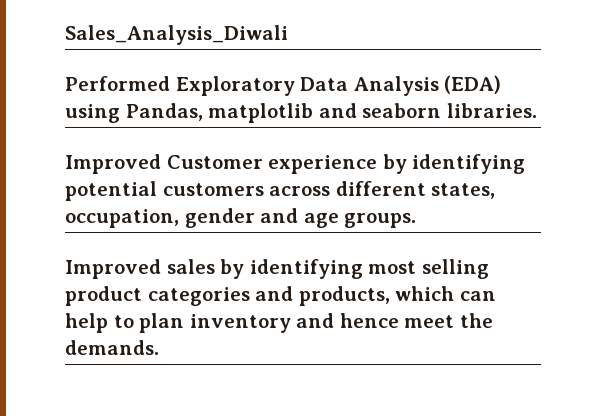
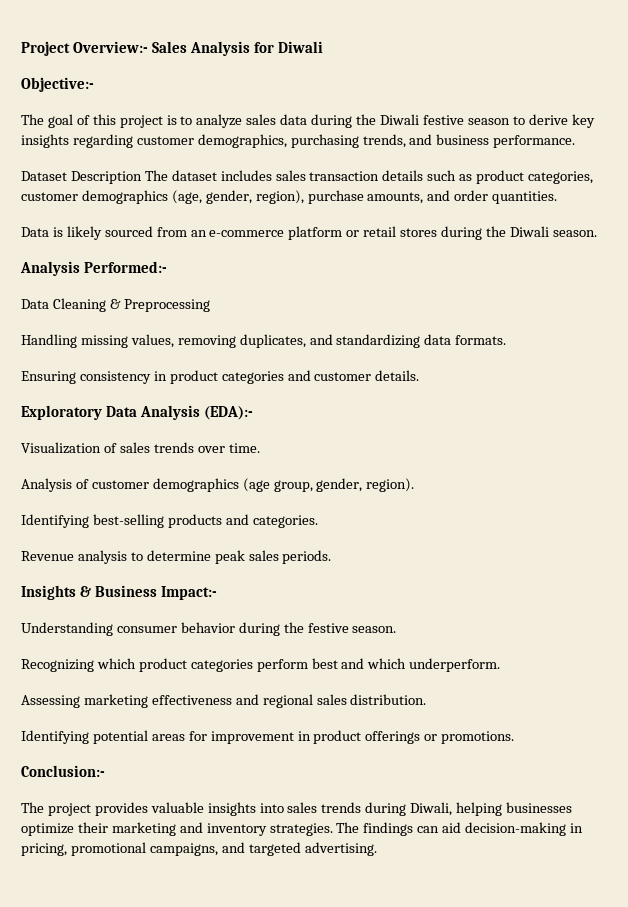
- Sales_Analysis_Diwali
- Performed Exploratory Data Analysis (EDA) using Pandas, matplotlib and seaborn libraries.
- Improved Customer experience by identifying potential customers across different states, occupation, gender and age groups.
- Improved sales by identifying most selling product categories and products, which can help to plan inventory and hence meet the demands.
+ Project Overview:- Sales Analysis for Diwali
+ Objective:-
+ The goal of this project is to analyze sales data during the Diwali festive season to derive key insights regarding customer demographics, purchasing trends, and business performance.
+ Dataset Description The dataset includes sales transaction details such as product categories, customer demographics (age, gender, region), purchase amounts, and order quantities.
+ Data is likely sourced from an e-commerce platform or retail stores during the Diwali season.
+ Analysis Performed:-
+ Data Cleaning & Preprocessing
+ Handling missing values, removing duplicates, and standardizing data formats.
+ Ensuring consistency in product categories and customer details.
+ Exploratory Data Analysis (EDA):-
+ Visualization of sales trends over time.
+ Analysis of customer demographics (age group, gender, region).
+ Identifying best-selling products and categories.
+ Revenue analysis to determine peak sales periods.
+ Insights & Business Impact:-
+ Understanding consumer behavior during the festive season.
+ Recognizing which product categories perform best and which underperform.
+ Assessing marketing effectiveness and regional sales distribution.
+ Identifying potential areas for improvement in product offerings or promotions.
+ Conclusion:-
+ The project provides valuable insights into sales trends during Diwali, helping businesses optimize their marketing and inventory strategies. The findings can aid decision-making in pricing, promotional campaigns, and targeted advertising.

